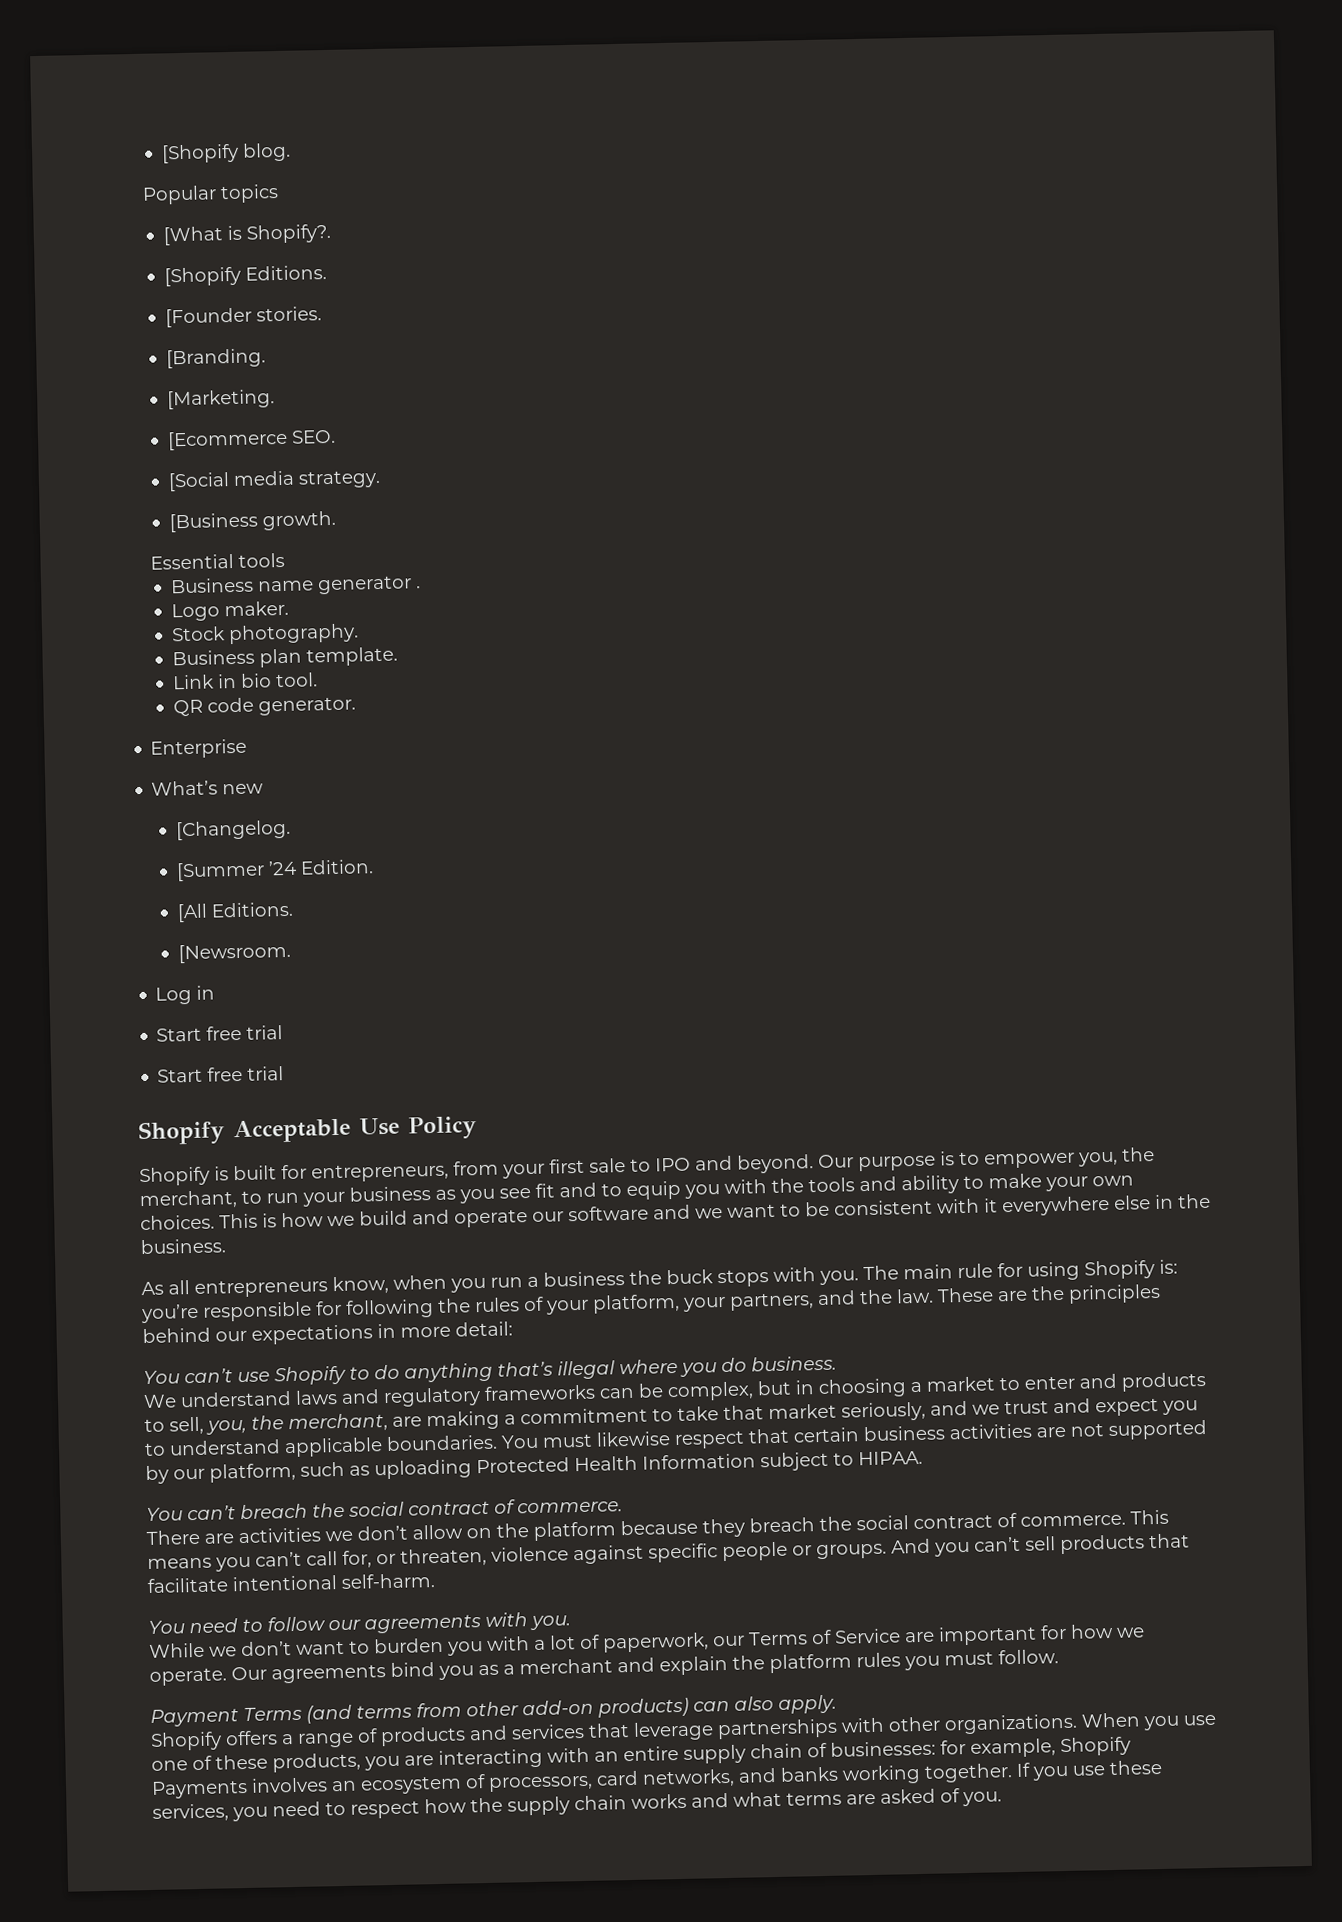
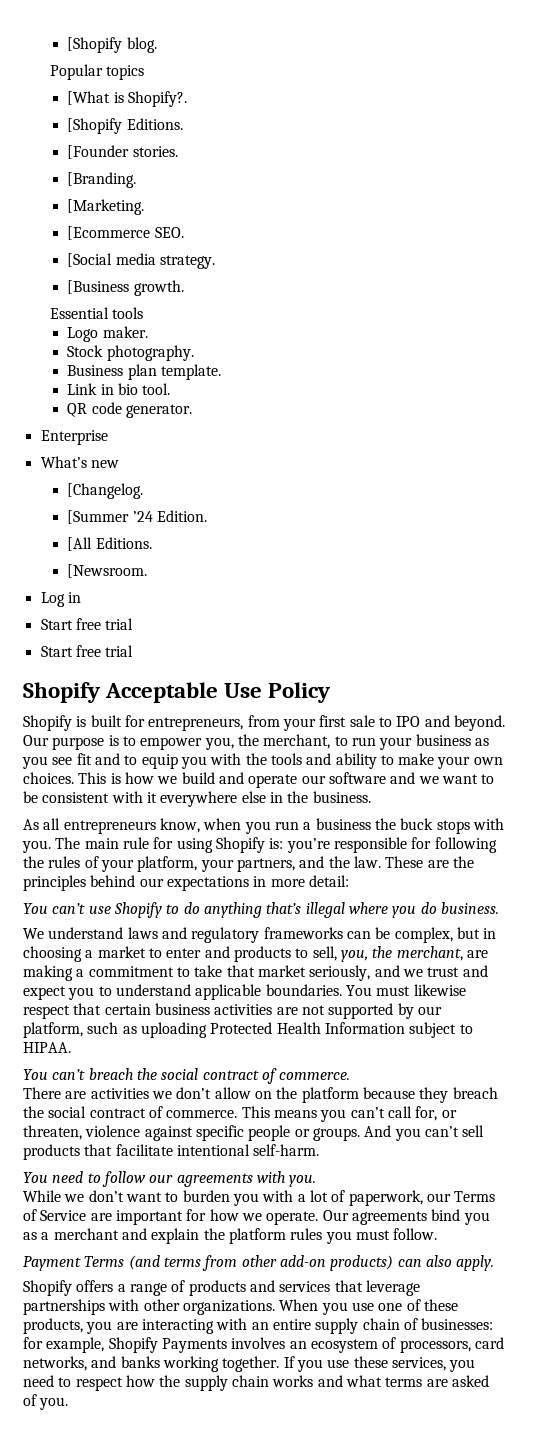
- Business name generator .

